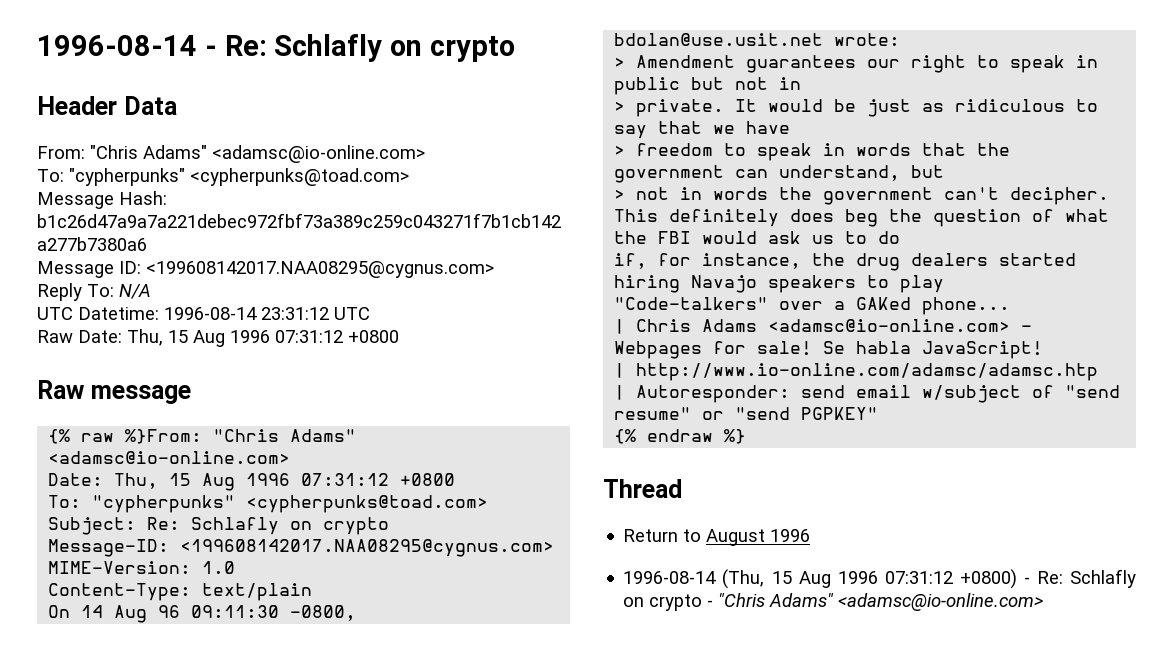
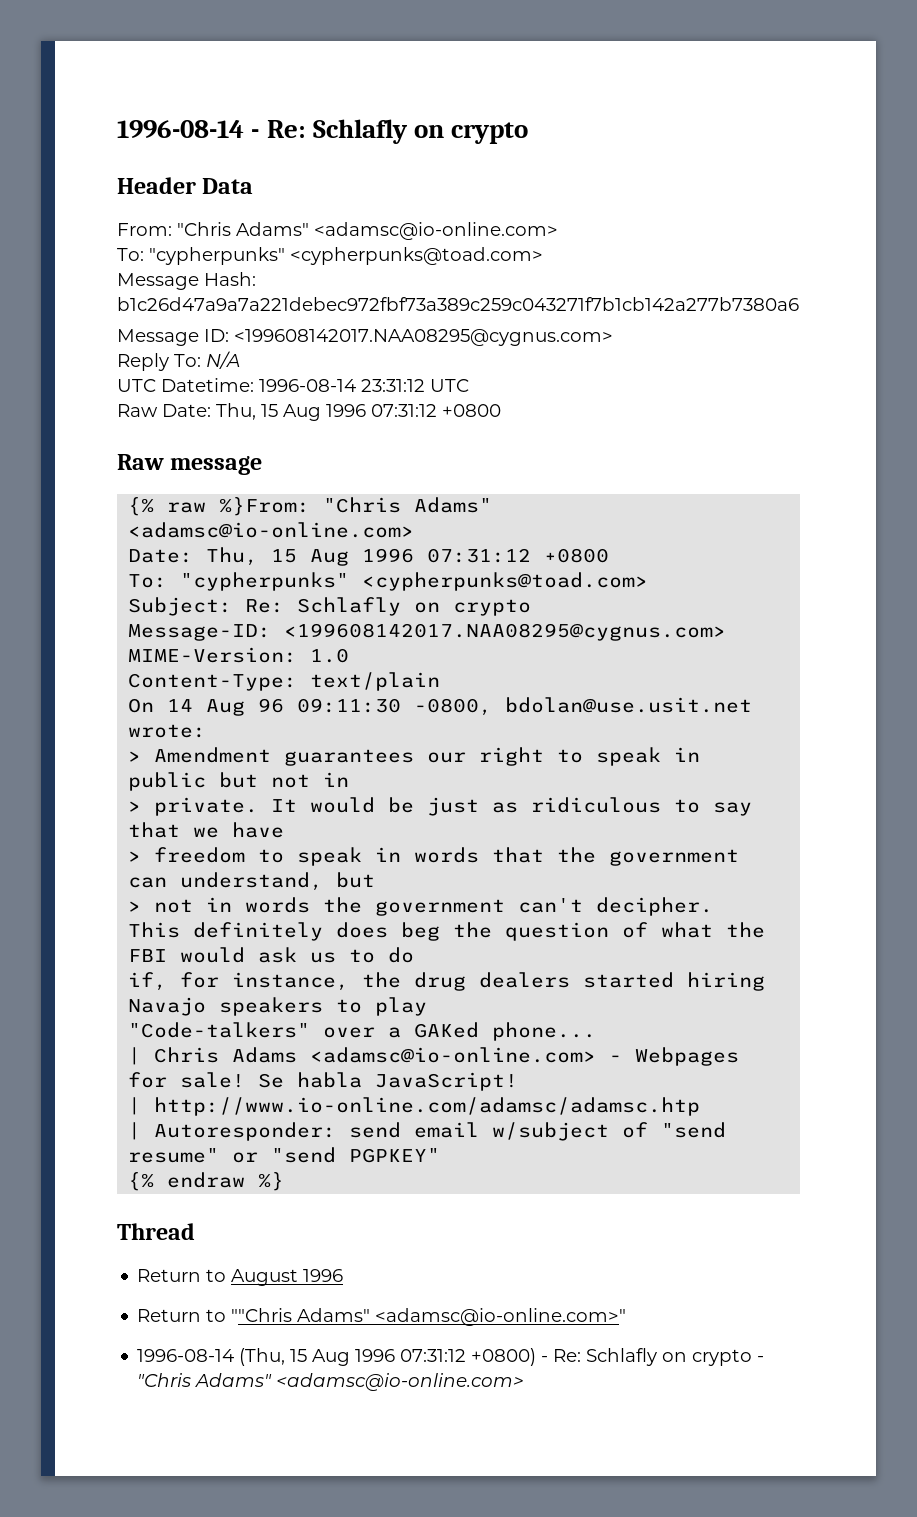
+ Return to ""Chris Adams" <adamsc@io-online.com>"

